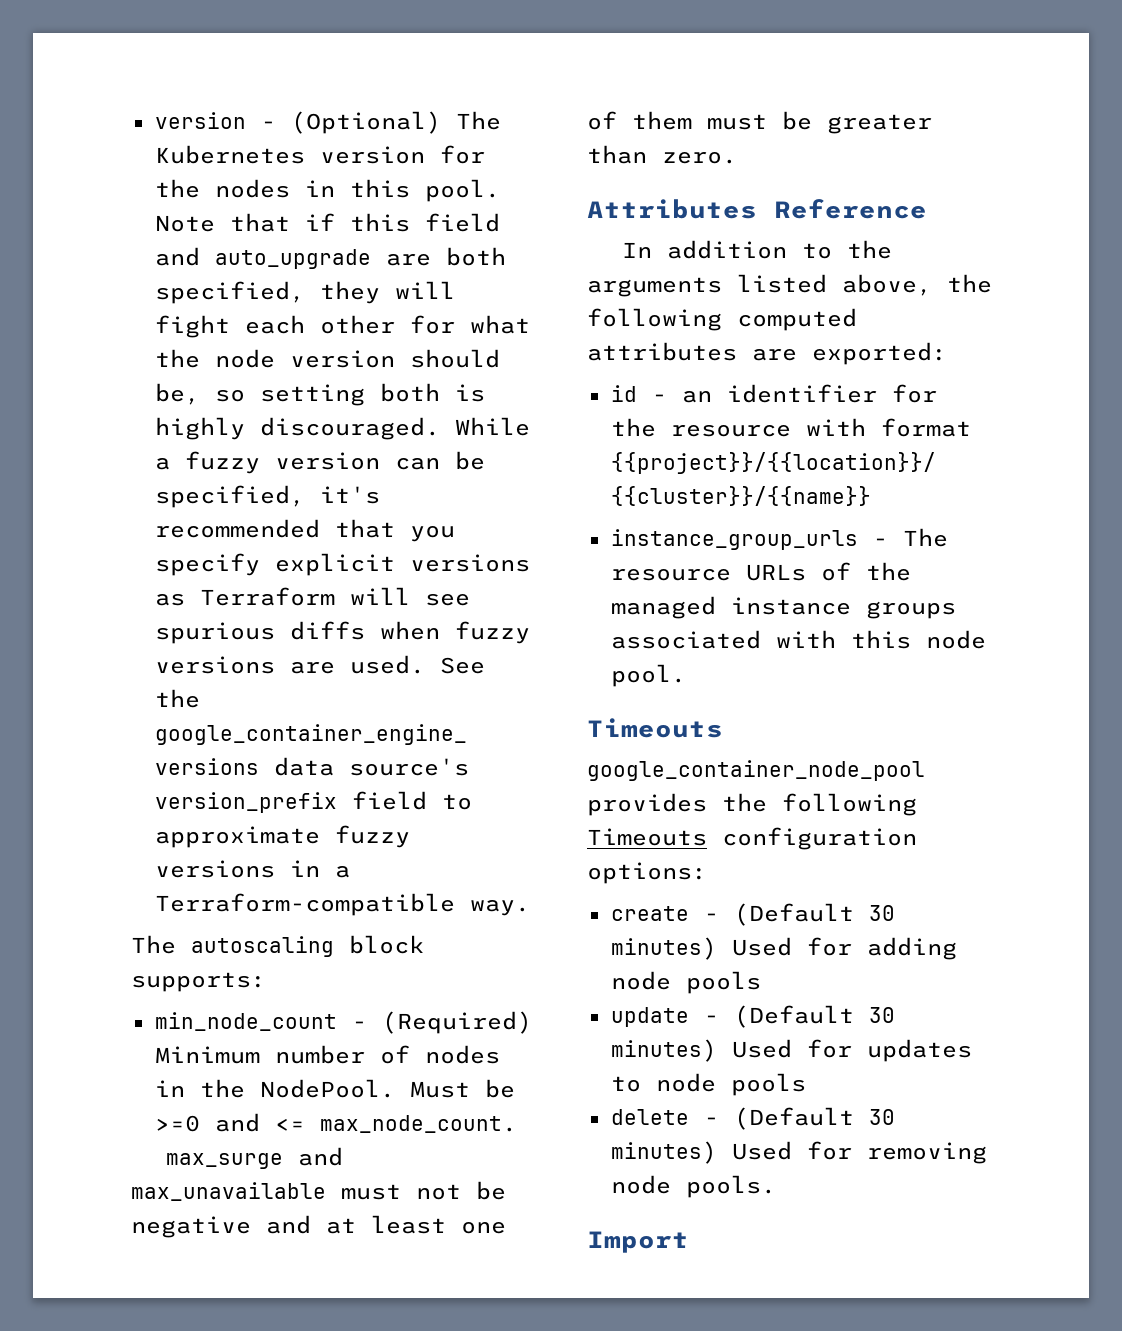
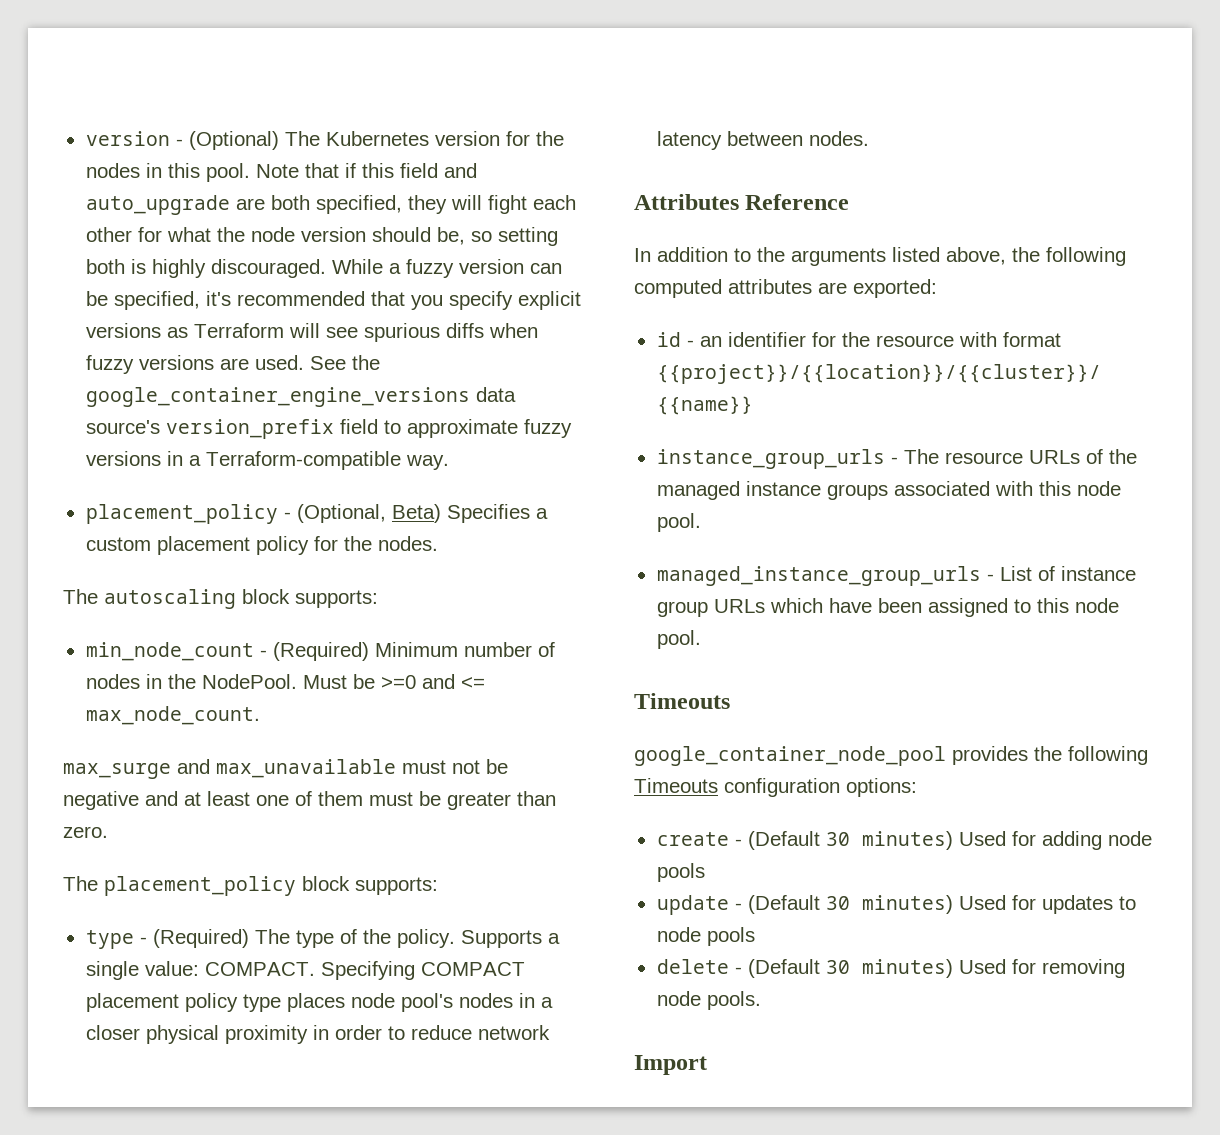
+ placement_policy - (Optional, Beta) Specifies a custom placement policy for the nodes.
+ The placement_policy block supports:
+ type - (Required) The type of the policy. Supports a single value: COMPACT. Specifying COMPACT placement policy type places node pool's nodes in a closer physical proximity in order to reduce network latency between nodes.
+ managed_instance_group_urls - List of instance group URLs which have been assigned to this node pool.

